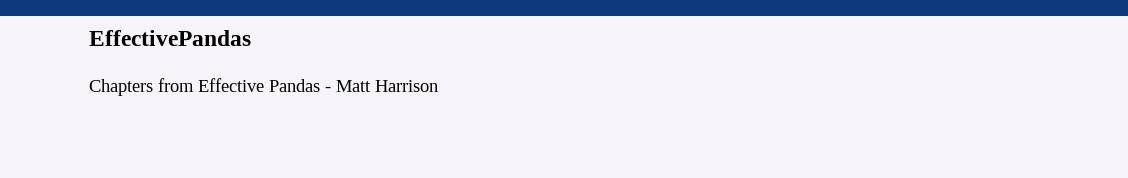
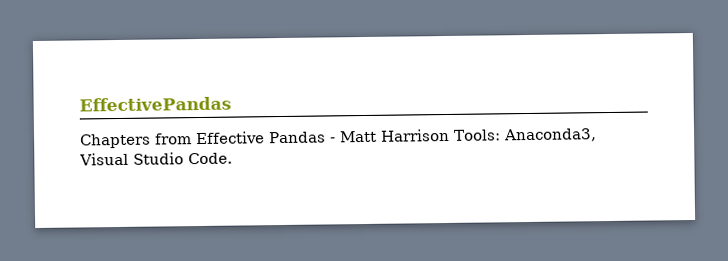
- Chapters from Effective Pandas - Matt Harrison
+ Chapters from Effective Pandas - Matt Harrison Tools: Anaconda3, Visual Studio Code.

